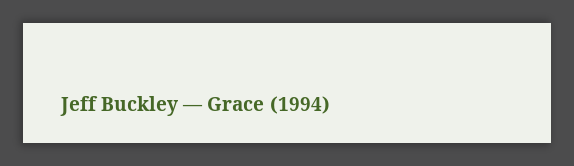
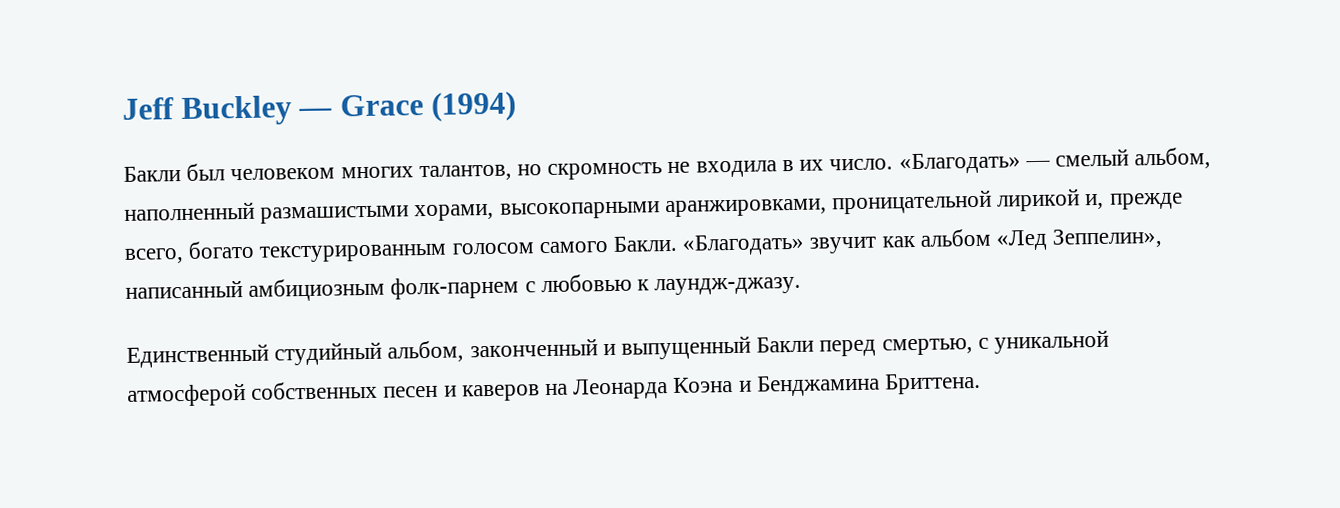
+ Бакли был человеком многих талантов, но скромность не входила в их число. «Благодать» — смелый альбом, наполненный размашистыми хорами, высокопарными аранжировками, проницательной лирикой и, прежде всего, богато текстурированным голосом самого Бакли. «Благодать» звучит как альбом «Лед Зеппелин», написанный амбициозным фолк-парнем с любовью к лаундж-джазу.
+ Единственный студийный альбом, законченный и выпущенный Бакли перед смертью, с уникальной атмосферой собственных песен и каверов на Леонарда Коэна и Бенджамина Бриттена.

